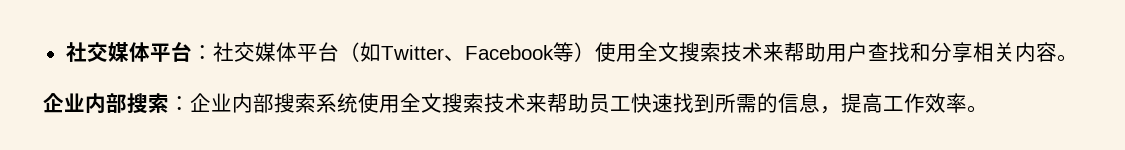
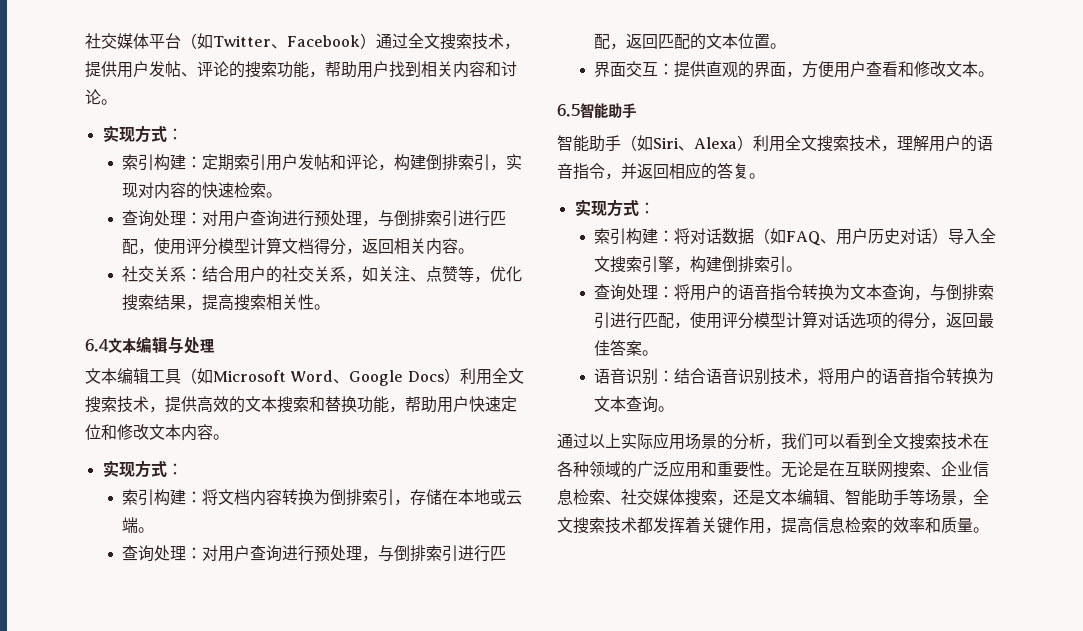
- 社交媒体平台：社交媒体平台（如Twitter、Facebook等）使用全文搜索技术来帮助用户查找和分享相关内容。
- 企业内部搜索：企业内部搜索系统使用全文搜索技术来帮助员工快速找到所需的信息，提高工作效率。
+ 社交媒体平台（如Twitter、Facebook）通过全文搜索技术，提供用户发帖、评论的搜索功能，帮助用户找到相关内容和讨论。
+ 实现方式：
+ 索引构建：定期索引用户发帖和评论，构建倒排索引，实现对内容的快速检索。
+ 查询处理：对用户查询进行预处理，与倒排索引进行匹配，使用评分模型计算文档得分，返回相关内容。
+ 社交关系：结合用户的社交关系，如关注、点赞等，优化搜索结果，提高搜索相关性。
+ 6.4文本编辑与处理
+ 文本编辑工具（如Microsoft Word、Google Docs）利用全文搜索技术，提供高效的文本搜索和替换功能，帮助用户快速定位和修改文本内容。
+ 实现方式：
+ 索引构建：将文档内容转换为倒排索引，存储在本地或云端。
+ 查询处理：对用户查询进行预处理，与倒排索引进行匹配，返回匹配的文本位置。
+ 界面交互：提供直观的界面，方便用户查看和修改文本。
+ 6.5智能助手
+ 智能助手（如Siri、Alexa）利用全文搜索技术，理解用户的语音指令，并返回相应的答复。
+ 实现方式：
+ 索引构建：将对话数据（如FAQ、用户历史对话）导入全文搜索引擎，构建倒排索引。
+ 查询处理：将用户的语音指令转换为文本查询，与倒排索引进行匹配，使用评分模型计算对话选项的得分，返回最佳答案。
+ 语音识别：结合语音识别技术，将用户的语音指令转换为文本查询。
+ 通过以上实际应用场景的分析，我们可以看到全文搜索技术在各种领域的广泛应用和重要性。无论是在互联网搜索、企业信息检索、社交媒体搜索，还是文本编辑、智能助手等场景，全文搜索技术都发挥着关键作用，提高信息检索的效率和质量。

